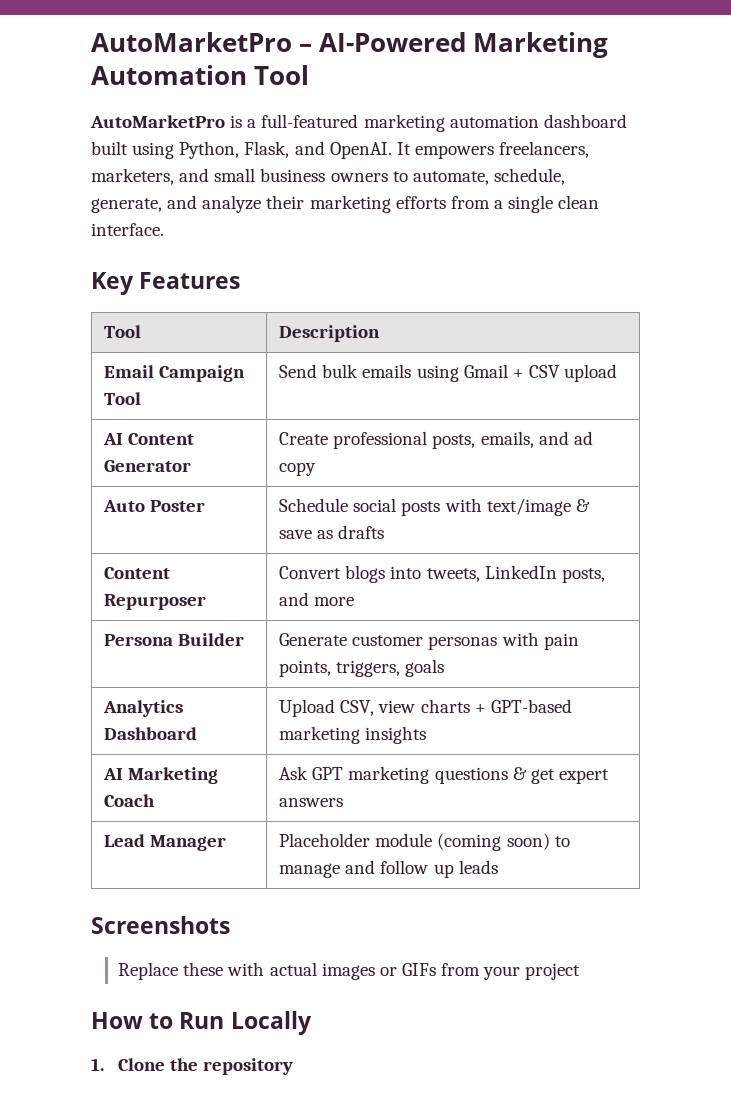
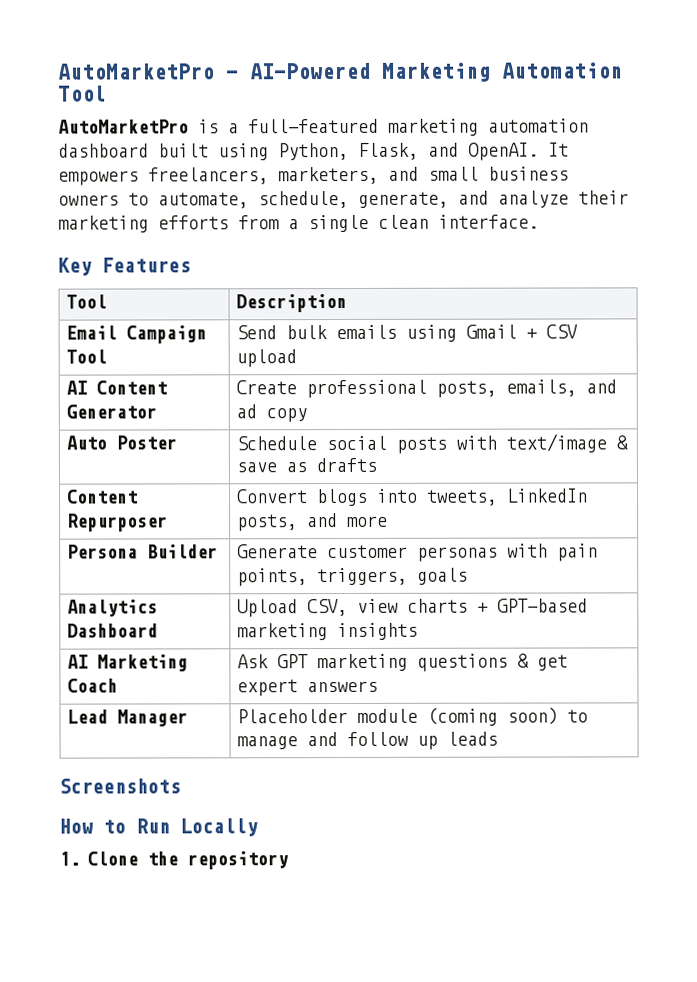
- Replace these with actual images or GIFs from your project

